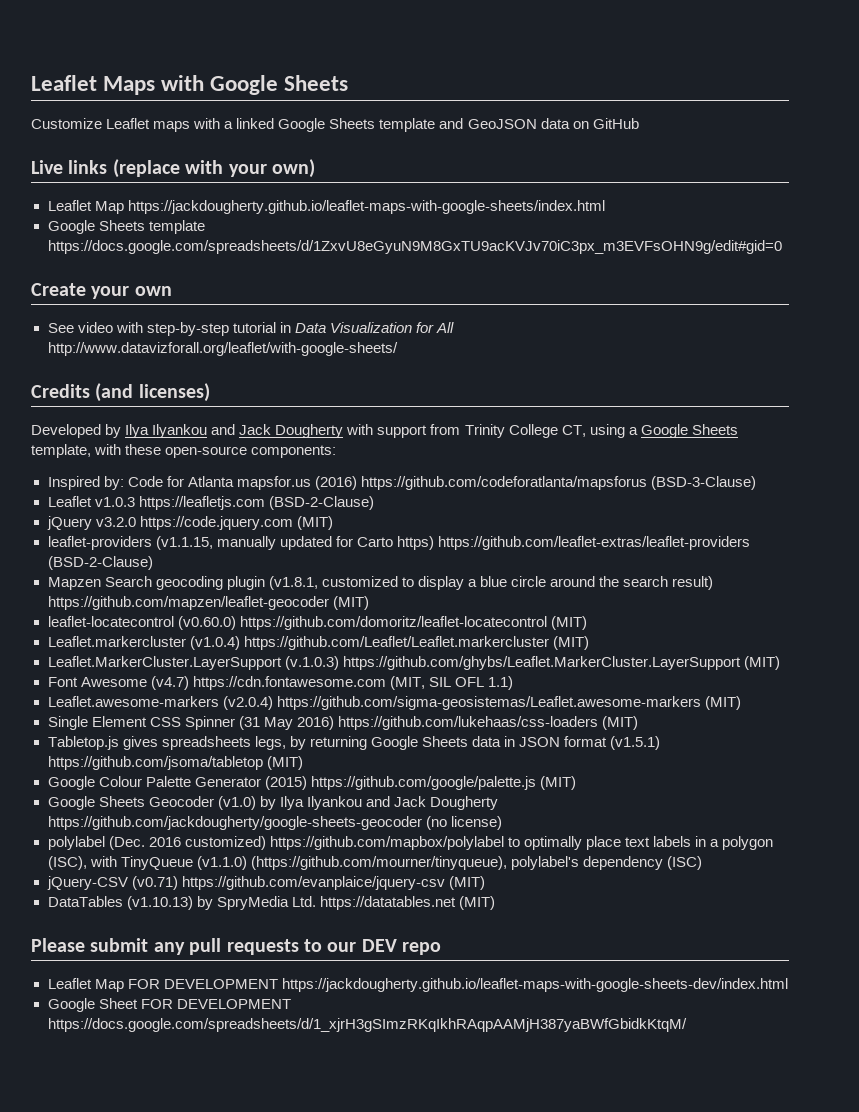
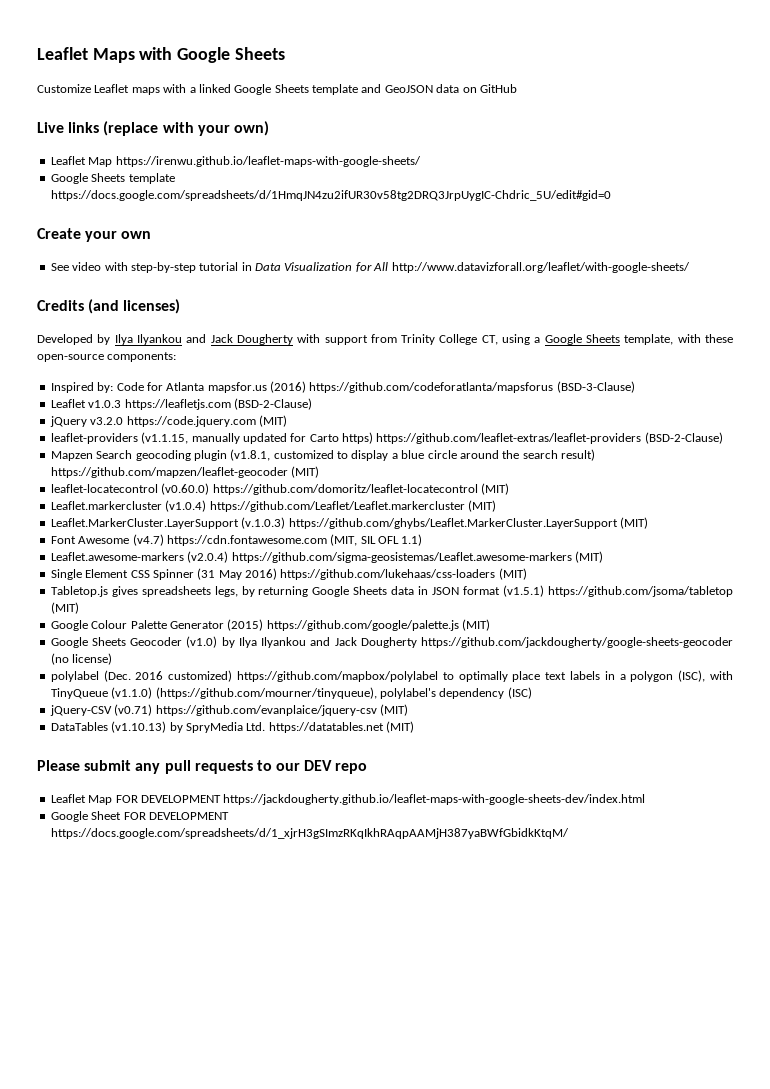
- Leaflet Map https://jackdougherty.github.io/leaflet-maps-with-google-sheets/index.html
- Google Sheets template https://docs.google.com/spreadsheets/d/1ZxvU8eGyuN9M8GxTU9acKVJv70iC3px_m3EVFsOHN9g/edit#gid=0
+ Leaflet Map https://irenwu.github.io/leaflet-maps-with-google-sheets/
+ Google Sheets template https://docs.google.com/spreadsheets/d/1HmqJN4zu2ifUR30v58tg2DRQ3JrpUygIC-Chdric_5U/edit#gid=0

